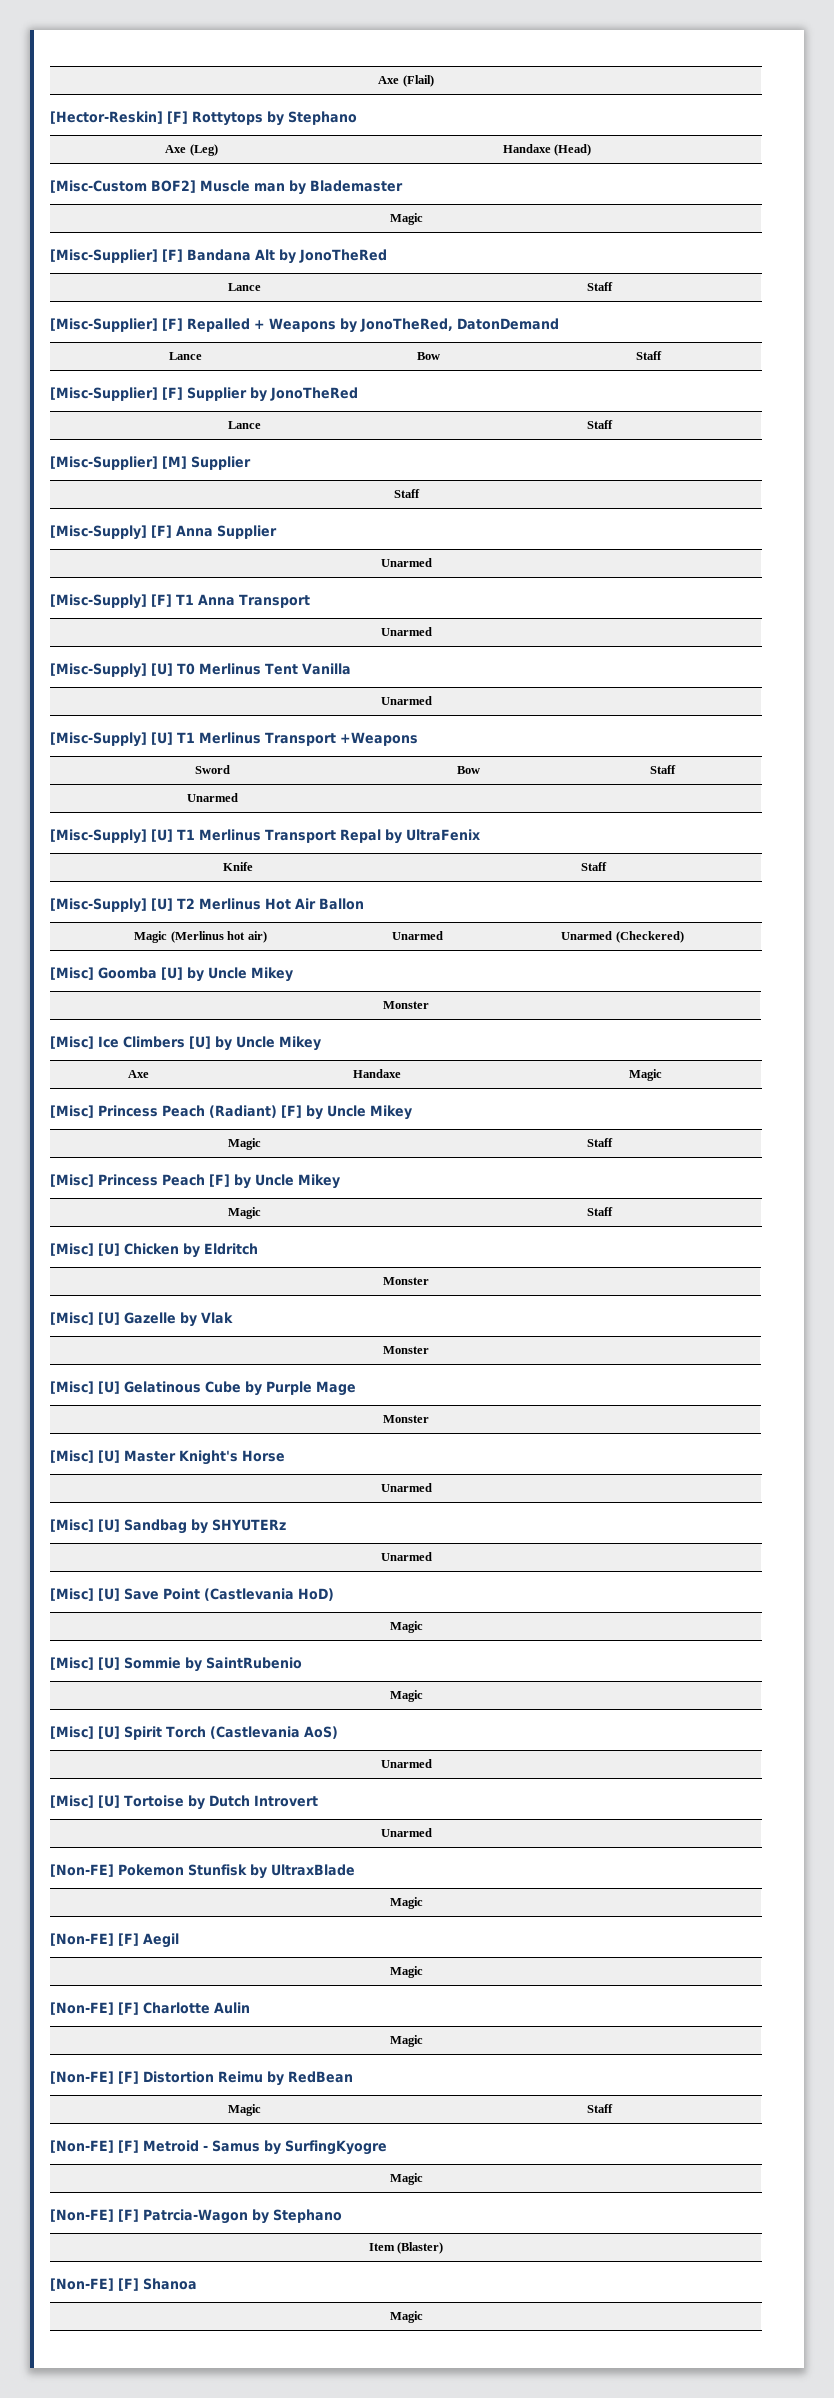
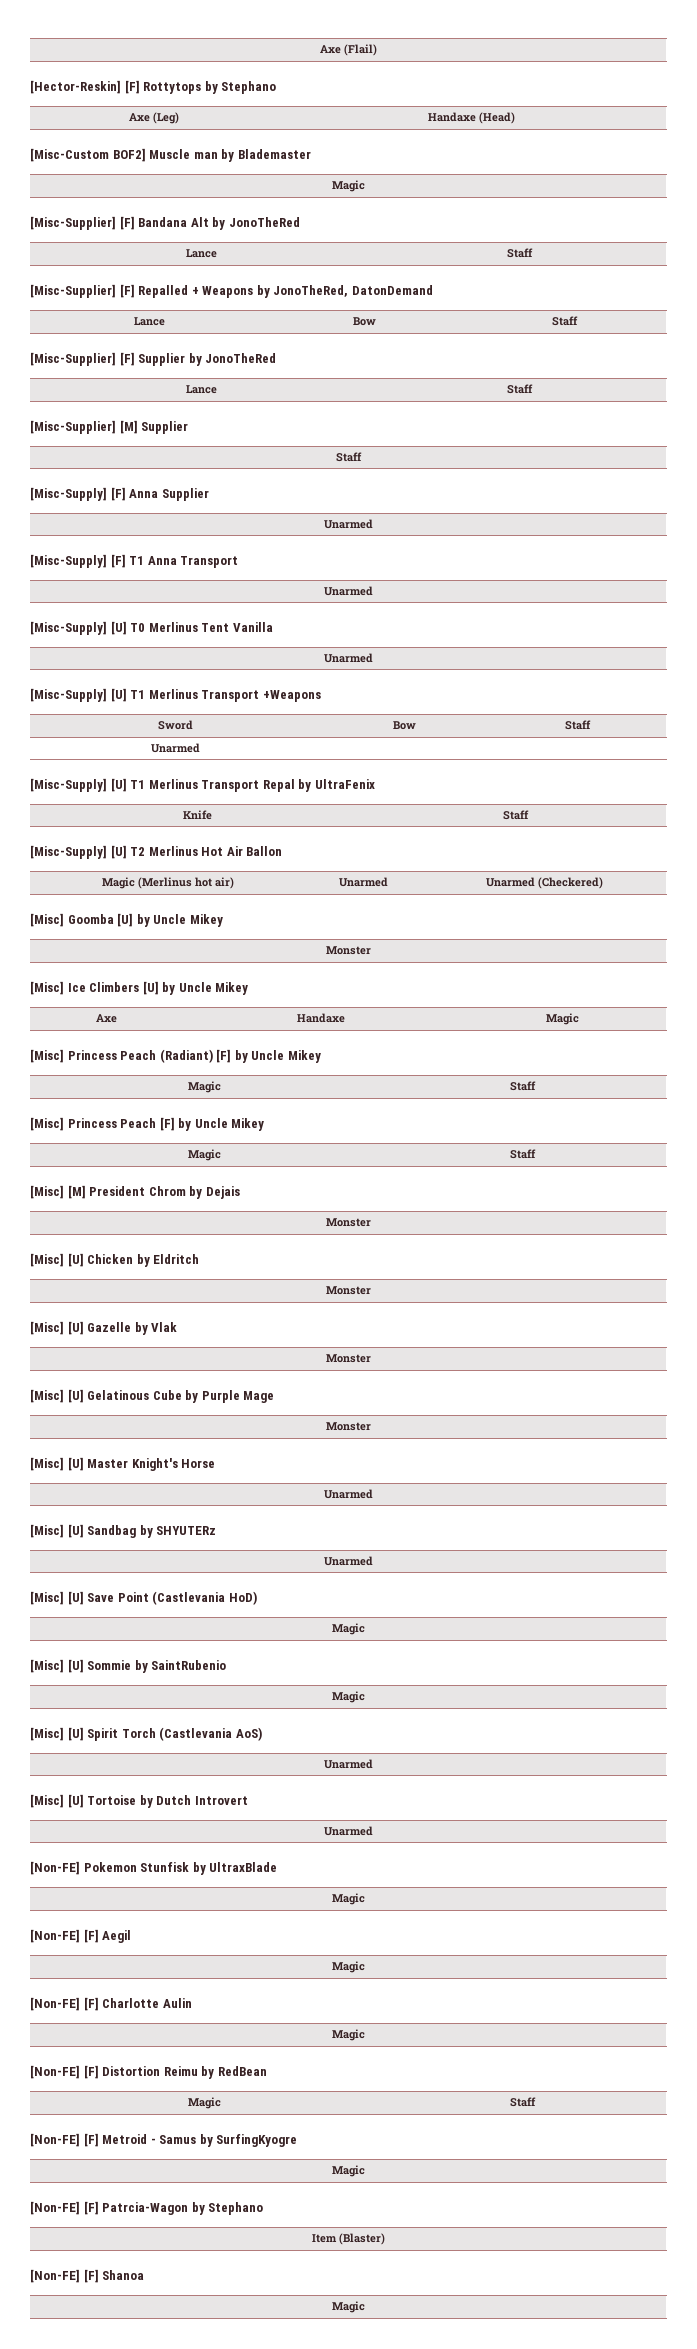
+ [Misc] [M] President Chrom by Dejais
+ Monster

